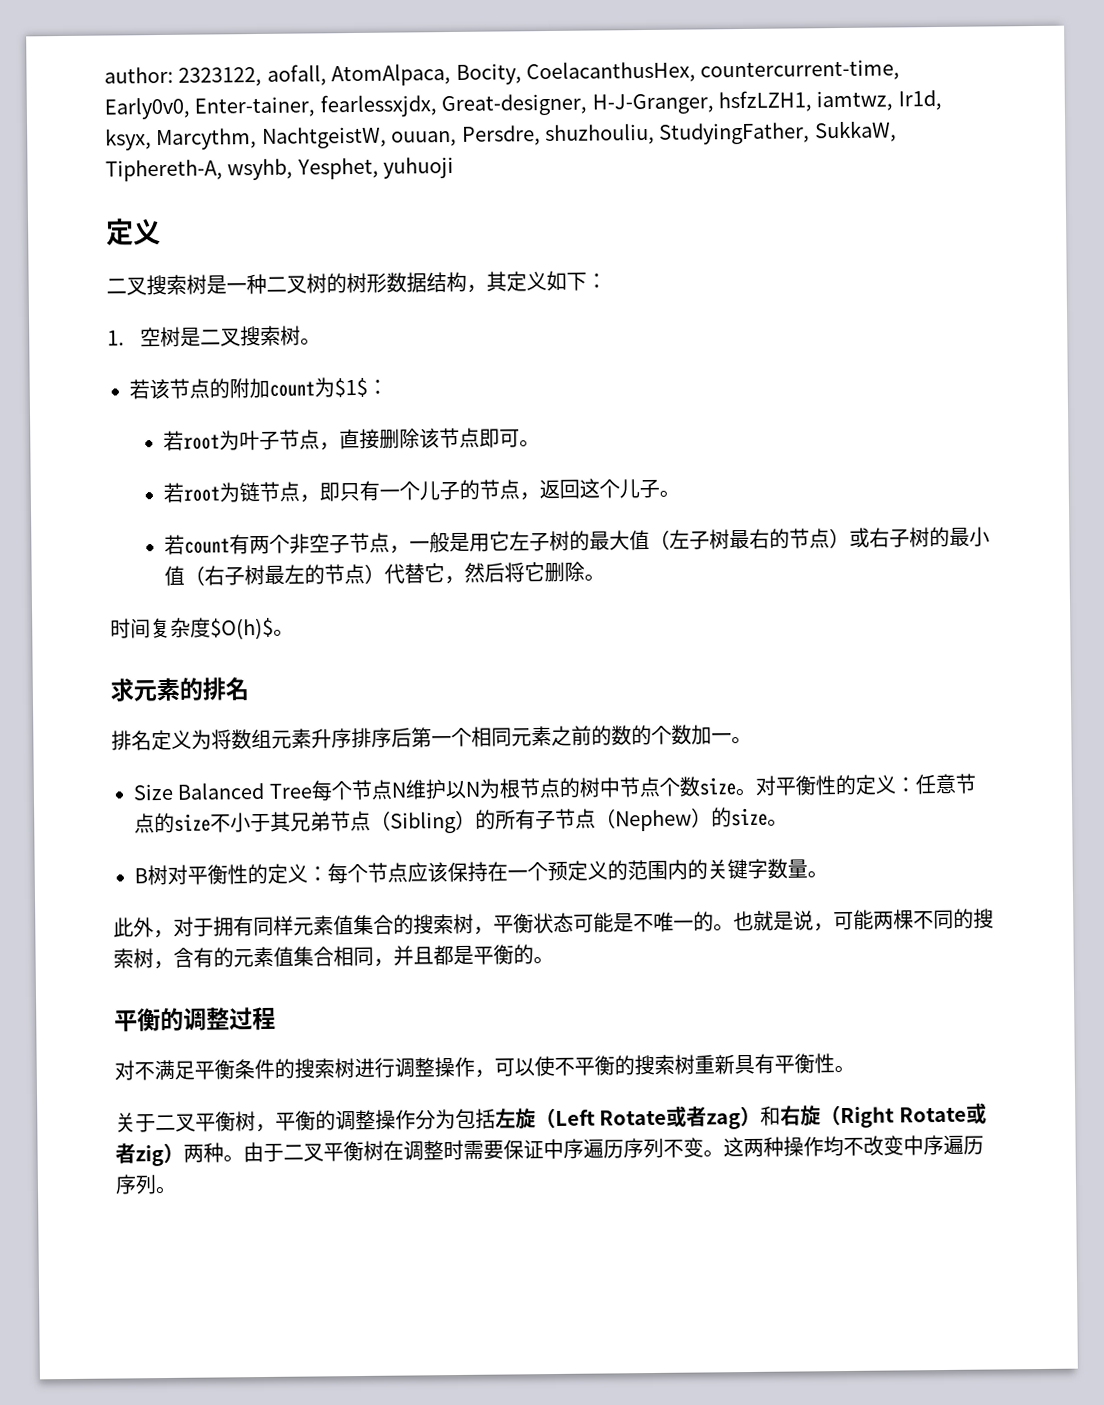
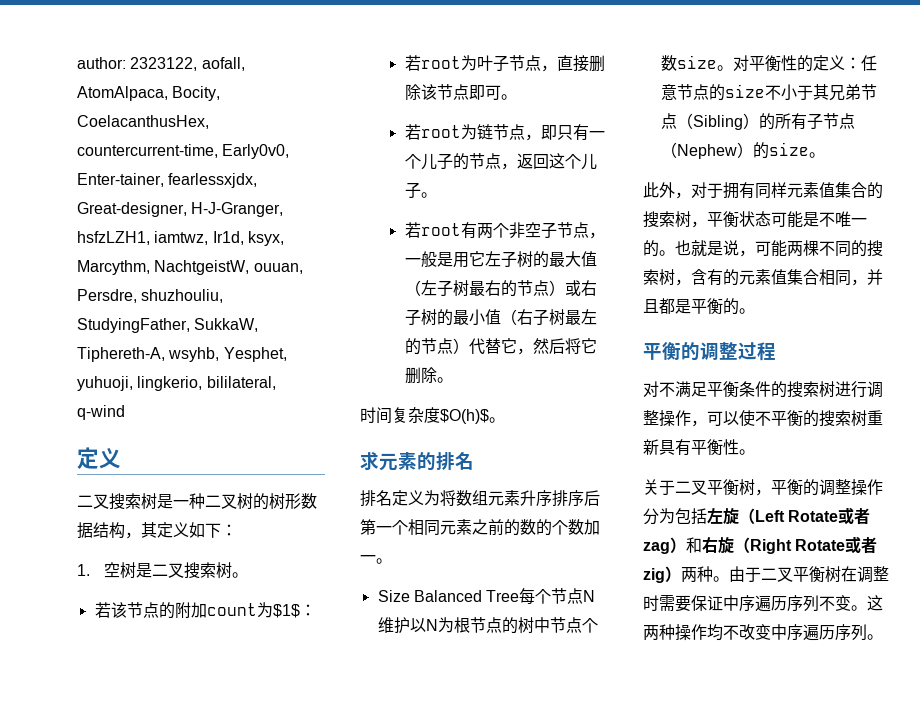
- author: 2323122, aofall, AtomAlpaca, Bocity, CoelacanthusHex, countercurrent-time, Early0v0, Enter-tainer, fearlessxjdx, Great-designer, H-J-Granger, hsfzLZH1, iamtwz, Ir1d, ksyx, Marcythm, NachtgeistW, ouuan, Persdre, shuzhouliu, StudyingFather, SukkaW, Tiphereth-A, wsyhb, Yesphet, yuhuoji
+ author: 2323122, aofall, AtomAlpaca, Bocity, CoelacanthusHex, countercurrent-time, Early0v0, Enter-tainer, fearlessxjdx, Great-designer, H-J-Granger, hsfzLZH1, iamtwz, Ir1d, ksyx, Marcythm, NachtgeistW, ouuan, Persdre, shuzhouliu, StudyingFather, SukkaW, Tiphereth-A, wsyhb, Yesphet, yuhuoji, lingkerio, bililateral, q-wind
- 若count有两个非空子节点，一般是用它左子树的最大值（左子树最右的节点）或右子树的最小值（右子树最左的节点）代替它，然后将它删除。
+ 若root有两个非空子节点，一般是用它左子树的最大值（左子树最右的节点）或右子树的最小值（右子树最左的节点）代替它，然后将它删除。
- B树对平衡性的定义：每个节点应该保持在一个预定义的范围内的关键字数量。

